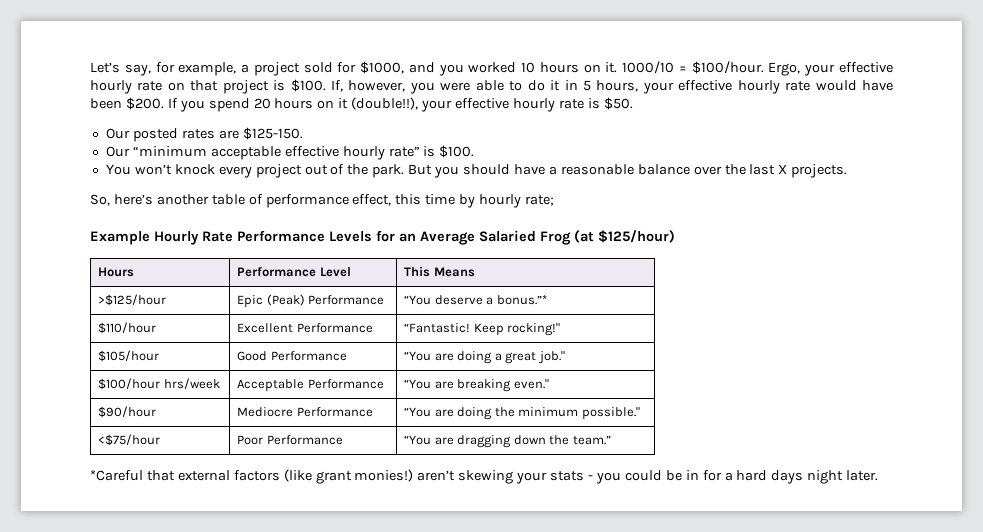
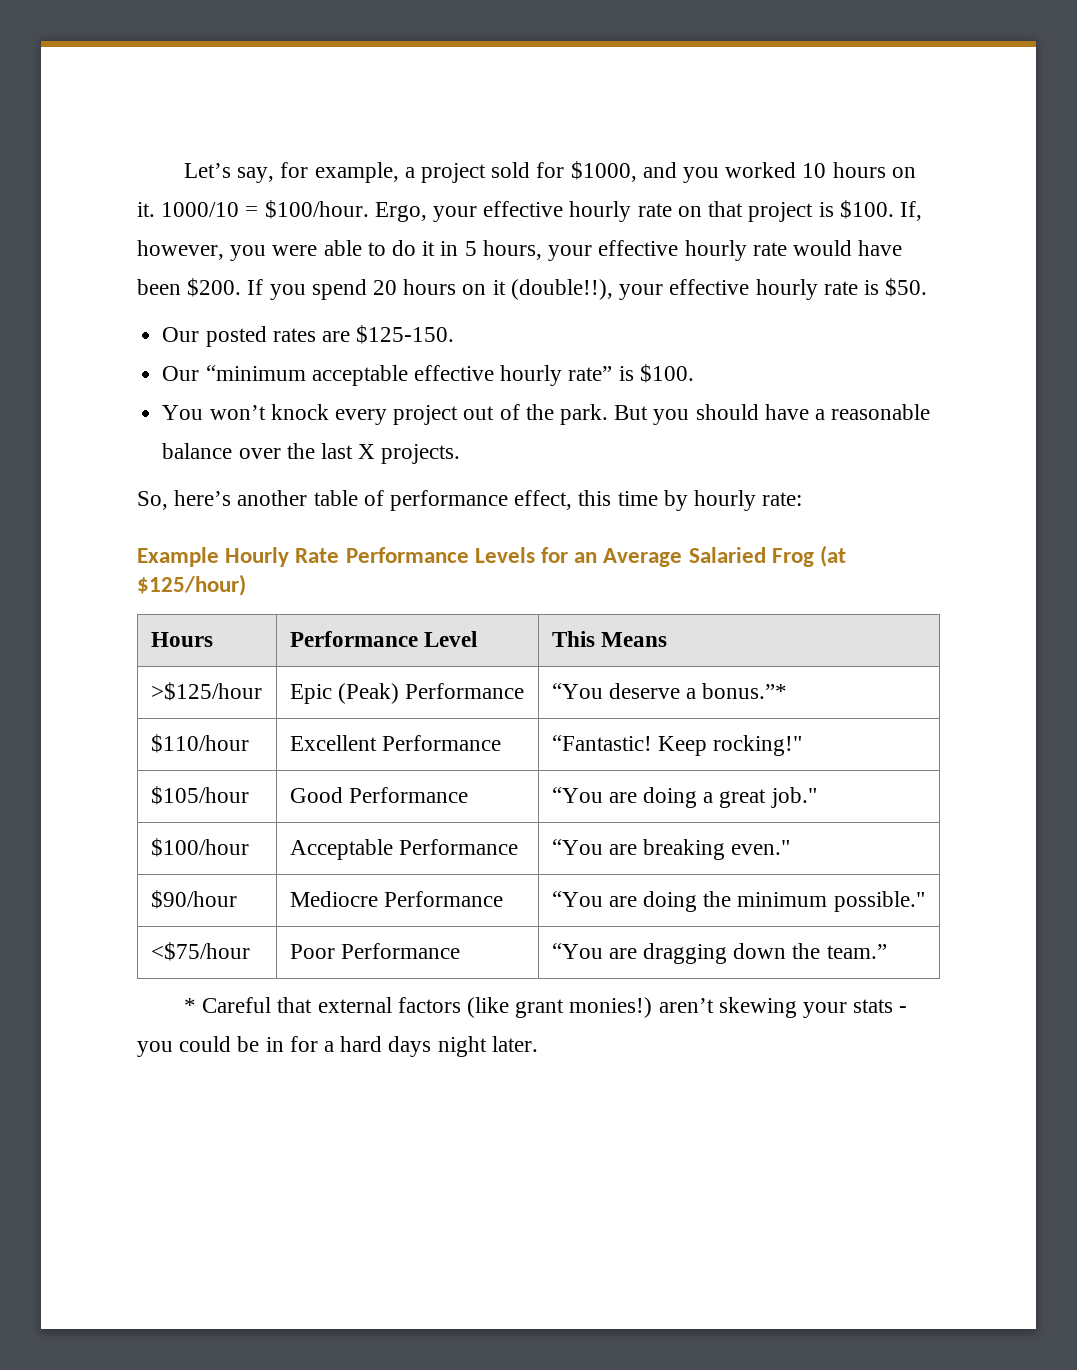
- So, here’s another table of performance effect, this time by hourly rate;
+ So, here’s another table of performance effect, this time by hourly rate:
- $100/hour hrs/week | Acceptable Performance | “You are breaking even."
+ $100/hour | Acceptable Performance | “You are breaking even."
- *Careful that external factors (like grant monies!) aren’t skewing your stats - you could be in for a hard days night later.
+ * Careful that external factors (like grant monies!) aren’t skewing your stats - you could be in for a hard days night later.

